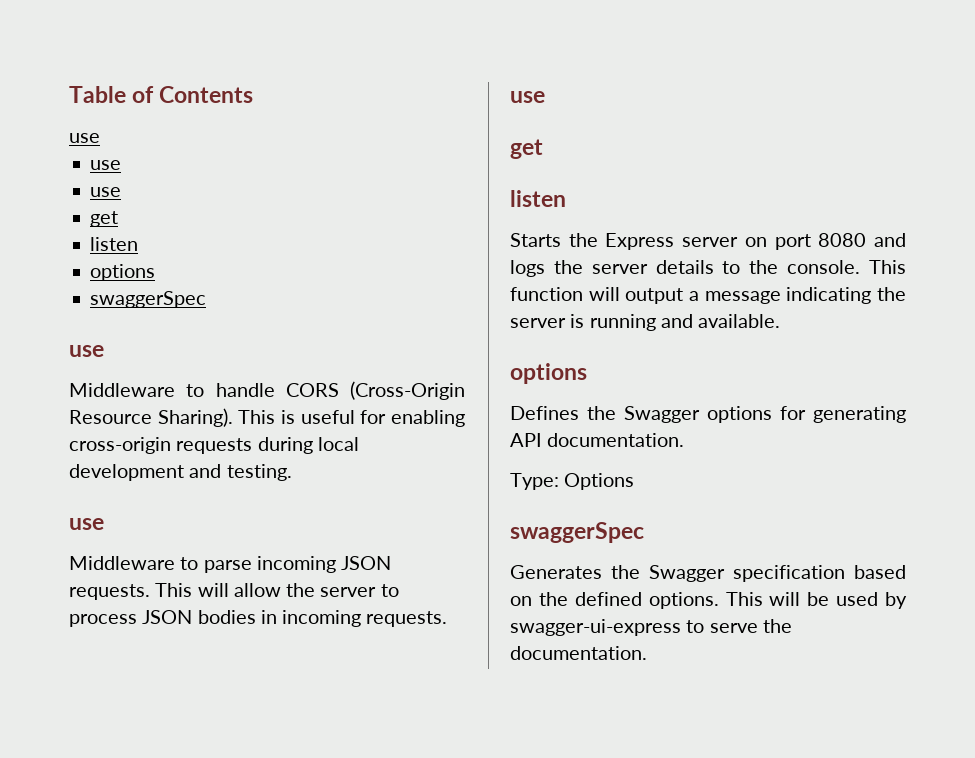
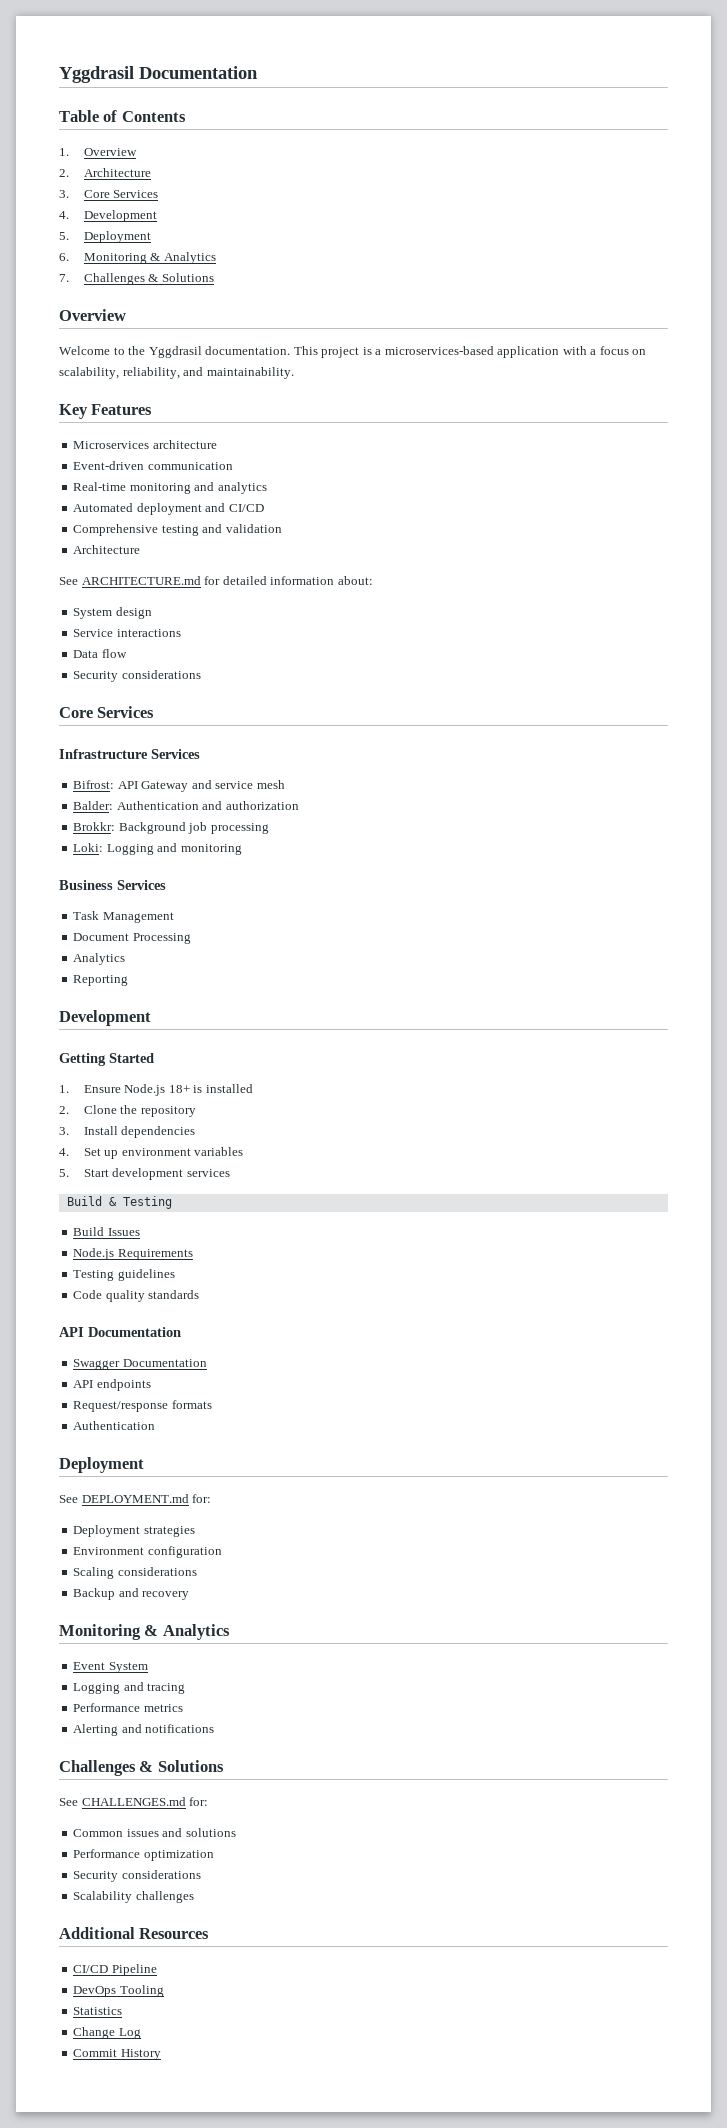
+ Yggdrasil Documentation
  Table of Contents
- use
- use
- use
- get
- listen
- options
- swaggerSpec
- use
- Middleware to handle CORS (Cross-Origin Resource Sharing). This is useful for enabling cross-origin requests during local development and testing.
- use
- Middleware to parse incoming JSON requests. This will allow the server to process JSON bodies in incoming requests.
- use
- get
- listen
- Starts the Express server on port 8080 and logs the server details to the console. This function will output a message indicating the server is running and available.
- options
- Defines the Swagger options for generating API documentation.
- Type: Options
- swaggerSpec
- Generates the Swagger specification based on the defined options. This will be used by swagger-ui-express to serve the documentation.
+ 1. Overview
+ 2. Architecture
+ 3. Core Services
+ 4. Development
+ 5. Deployment
+ 6. Monitoring & Analytics
+ 7. Challenges & Solutions
+ Overview
+ Welcome to the Yggdrasil documentation. This project is a microservices-based application with a focus on scalability, reliability, and maintainability.
+ Key Features
+ Microservices architecture
+ Event-driven communication
+ Real-time monitoring and analytics
+ Automated deployment and CI/CD
+ Comprehensive testing and validation
+ Architecture
+ See ARCHITECTURE.md for detailed information about:
+ System design
+ Service interactions
+ Data flow
+ Security considerations
+ Core Services
+ Infrastructure Services
+ Bifrost: API Gateway and service mesh
+ Balder: Authentication and authorization
+ Brokkr: Background job processing
+ Loki: Logging and monitoring
+ Business Services
+ Task Management
+ Document Processing
+ Analytics
+ Reporting
+ Development
+ Getting Started
+ 1. Ensure Node.js 18+ is installed
+ 2. Clone the repository
+ 3. Install dependencies
+ 4. Set up environment variables
+ 5. Start development services
+ Build & Testing
+ Build Issues
+ Node.js Requirements
+ Testing guidelines
+ Code quality standards
+ API Documentation
+ Swagger Documentation
+ API endpoints
+ Request/response formats
+ Authentication
+ Deployment
+ See DEPLOYMENT.md for:
+ Deployment strategies
+ Environment configuration
+ Scaling considerations
+ Backup and recovery
+ Monitoring & Analytics
+ Event System
+ Logging and tracing
+ Performance metrics
+ Alerting and notifications
+ Challenges & Solutions
+ See CHALLENGES.md for:
+ Common issues and solutions
+ Performance optimization
+ Security considerations
+ Scalability challenges
+ Additional Resources
+ CI/CD Pipeline
+ DevOps Tooling
+ Statistics
+ Change Log
+ Commit History

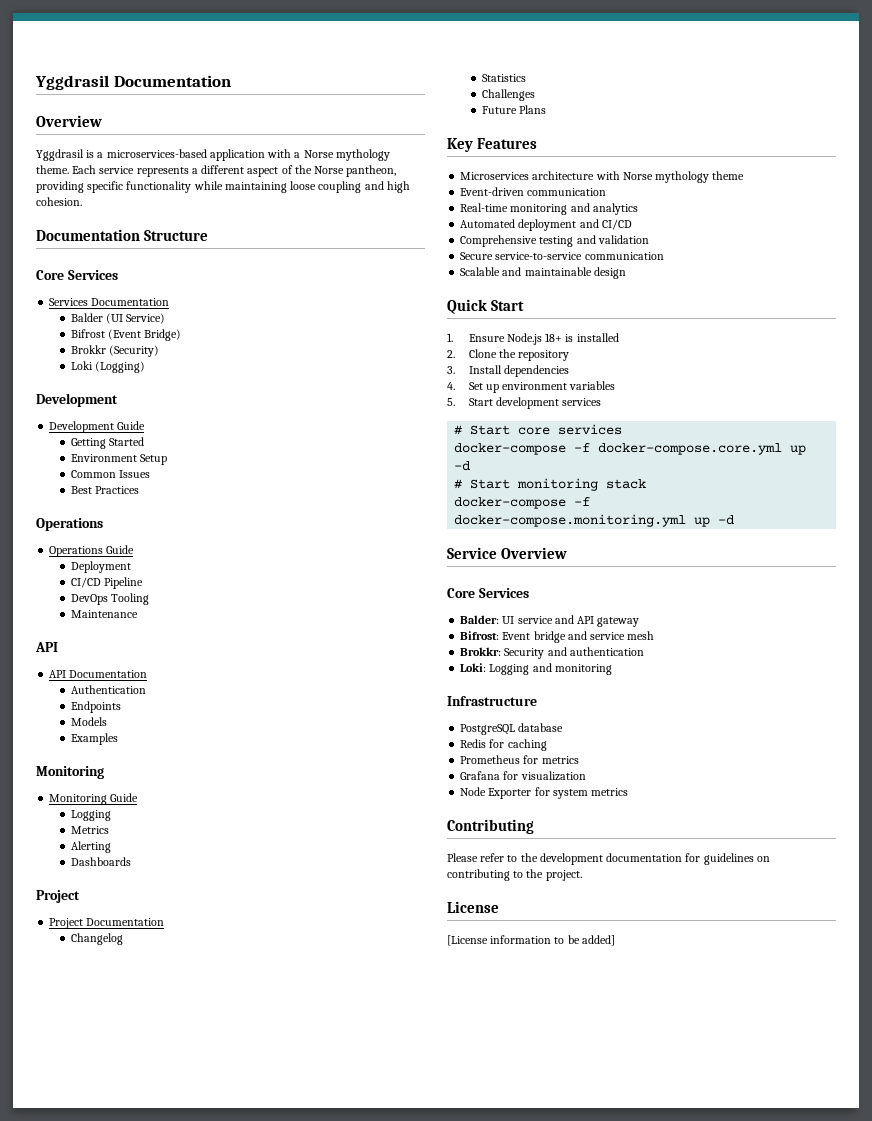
  Yggdrasil Documentation
- Table of Contents
- 1. Overview
- 2. Architecture
- 3. Core Services
- 4. Development
- 5. Deployment
- 6. Monitoring & Analytics
- 7. Challenges & Solutions
  Overview
- Welcome to the Yggdrasil documentation. This project is a microservices-based application with a focus on scalability, reliability, and maintainability.
+ Yggdrasil is a microservices-based application with a Norse mythology theme. Each service represents a different aspect of the Norse pantheon, providing specific functionality while maintaining loose coupling and high cohesion.
+ Documentation Structure
+ Core Services
+ Services Documentation
+ Balder (UI Service)
+ Bifrost (Event Bridge)
+ Brokkr (Security)
+ Loki (Logging)
+ Development
+ Development Guide
+ Getting Started
+ Environment Setup
+ Common Issues
+ Best Practices
+ Operations
+ Operations Guide
+ Deployment
+ CI/CD Pipeline
+ DevOps Tooling
+ Maintenance
+ API
+ API Documentation
+ Authentication
+ Endpoints
+ Models
+ Examples
+ Monitoring
+ Monitoring Guide
+ Logging
+ Metrics
+ Alerting
+ Dashboards
+ Project
+ Project Documentation
+ Changelog
+ Statistics
+ Challenges
+ Future Plans
- Microservices architecture
+ Microservices architecture with Norse mythology theme
  Comprehensive testing and validation
- Architecture
- See ARCHITECTURE.md for detailed information about:
- System design
- Service interactions
- Data flow
- Security considerations
- Core Services
- Infrastructure Services
- Bifrost: API Gateway and service mesh
- Balder: Authentication and authorization
- Brokkr: Background job processing
- Loki: Logging and monitoring
- Business Services
- Task Management
- Document Processing
- Analytics
- Reporting
- Development
- Getting Started
+ Secure service-to-service communication
+ Scalable and maintainable design
+ Quick Start
- Build & Testing
- Build Issues
- Node.js Requirements
- Testing guidelines
- Code quality standards
- API Documentation
- Swagger Documentation
- API endpoints
- Request/response formats
- Authentication
- Deployment
- See DEPLOYMENT.md for:
- Deployment strategies
- Environment configuration
- Scaling considerations
- Backup and recovery
- Monitoring & Analytics
- Event System
- Logging and tracing
- Performance metrics
- Alerting and notifications
- Challenges & Solutions
- See CHALLENGES.md for:
- Common issues and solutions
- Performance optimization
- Security considerations
- Scalability challenges
- Additional Resources
- CI/CD Pipeline
- DevOps Tooling
- Statistics
- Change Log
- Commit History
+ # Start core services
+ docker-compose -f docker-compose.core.yml up -d
+ # Start monitoring stack
+ docker-compose -f docker-compose.monitoring.yml up -d
+ Service Overview
+ Core Services
+ Balder: UI service and API gateway
+ Bifrost: Event bridge and service mesh
+ Brokkr: Security and authentication
+ Loki: Logging and monitoring
+ Infrastructure
+ PostgreSQL database
+ Redis for caching
+ Prometheus for metrics
+ Grafana for visualization
+ Node Exporter for system metrics
+ Contributing
+ Please refer to the development documentation for guidelines on contributing to the project.
+ License
+ [License information to be added]

